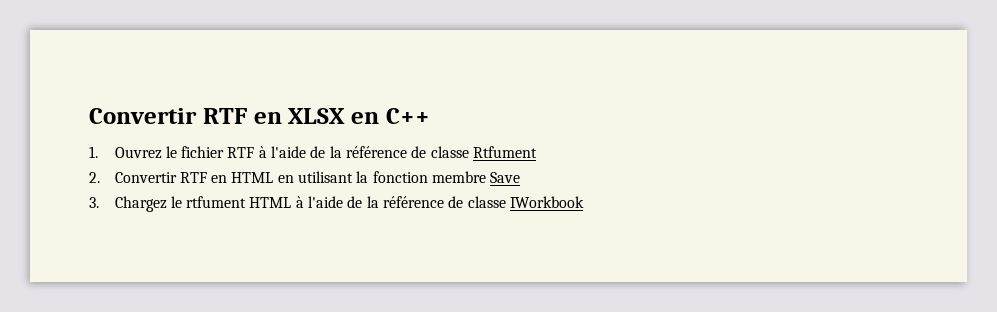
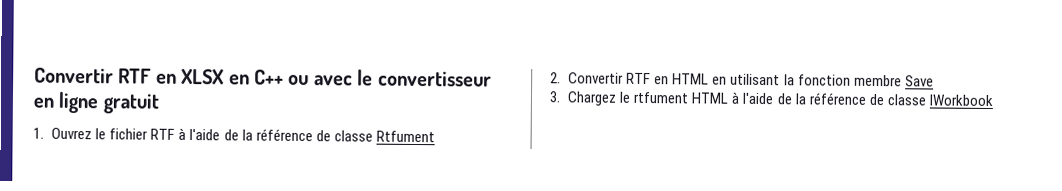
- Convertir RTF en XLSX en C++
+ Convertir RTF en XLSX en C++ ou avec le convertisseur en ligne gratuit

